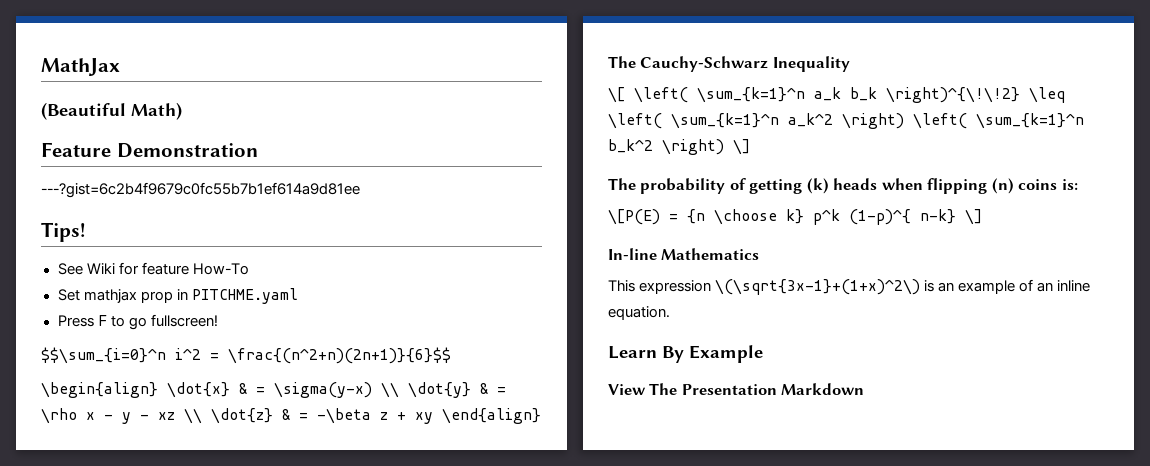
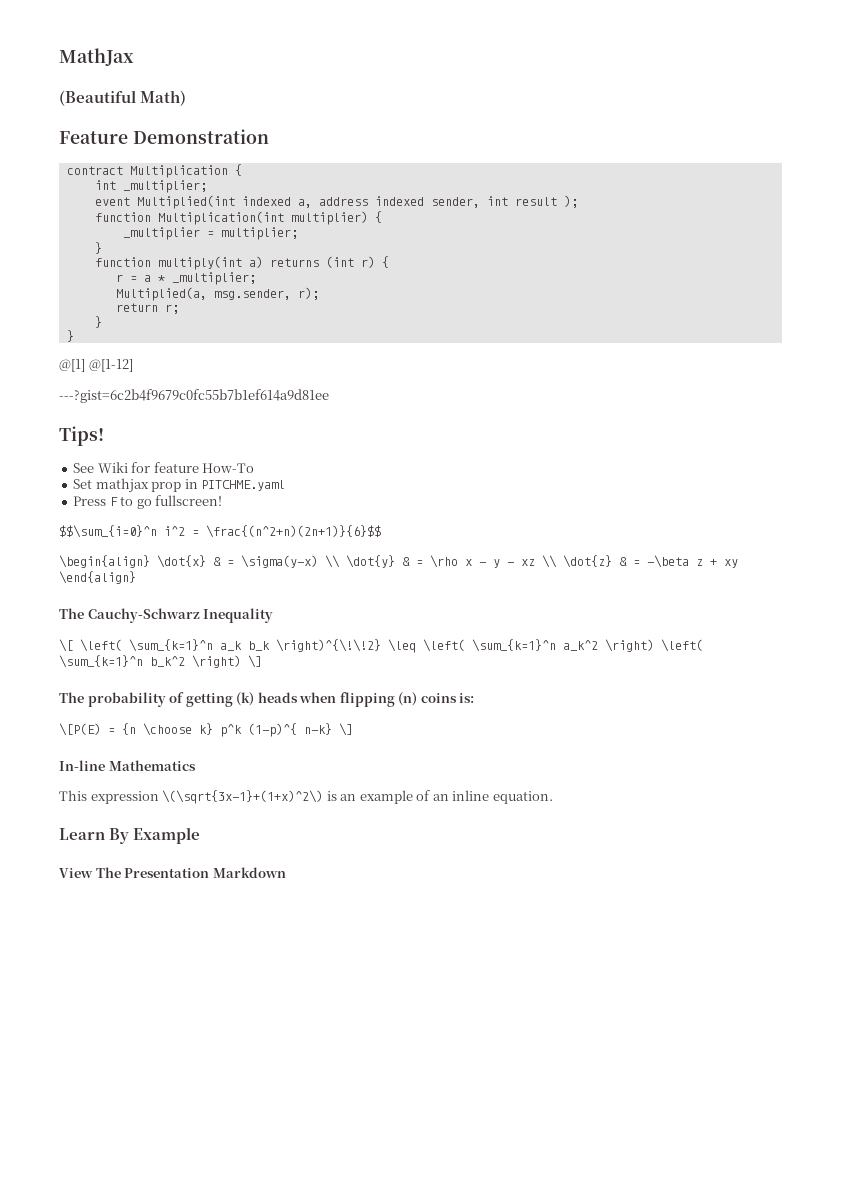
+ contract Multiplication {
+ int _multiplier;
+ event Multiplied(int indexed a, address indexed sender, int result );
+ function Multiplication(int multiplier) {
+ _multiplier = multiplier;
+ }
+ function multiply(int a) returns (int r) {
+ r = a * _multiplier;
+ Multiplied(a, msg.sender, r);
+ return r;
+ }
+ }
+ @[1] @[1-12]

